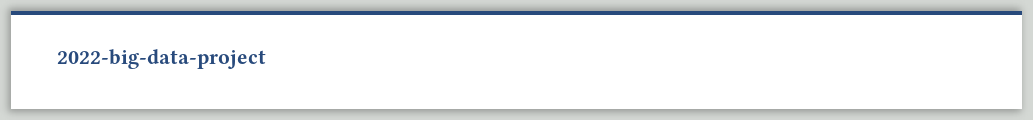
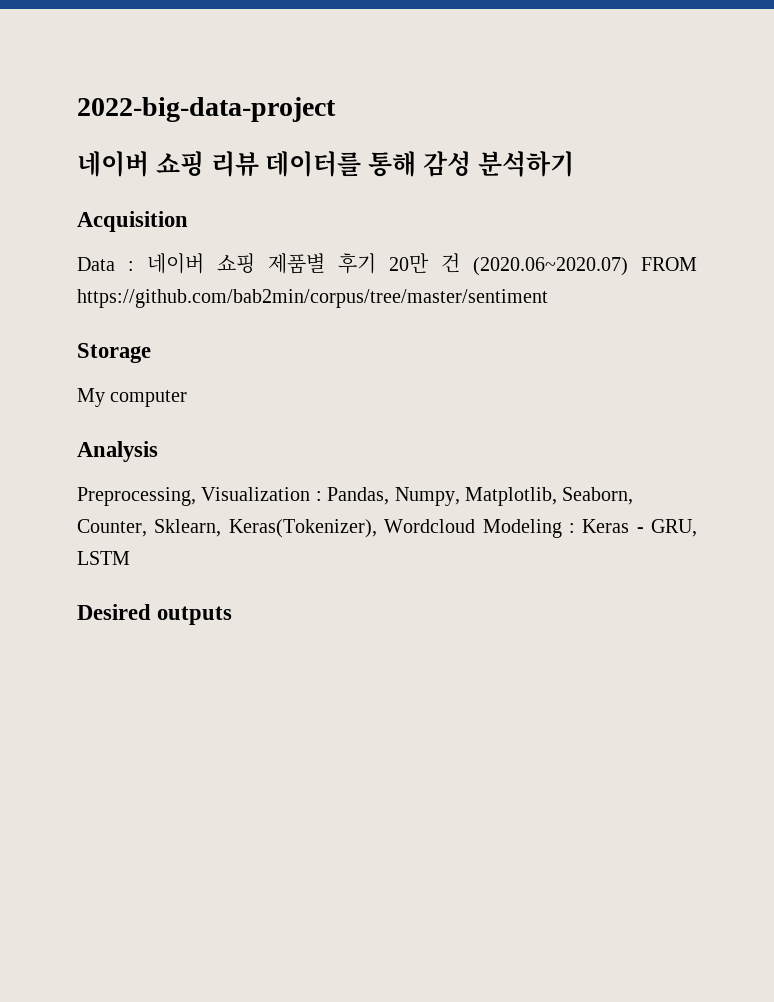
+ 네이버 쇼핑 리뷰 데이터를 통해 감성 분석하기
+ Acquisition
+ Data : 네이버 쇼핑 제품별 후기 20만 건 (2020.06~2020.07) FROM https://github.com/bab2min/corpus/tree/master/sentiment
+ Storage
+ My computer
+ Analysis
+ Preprocessing, Visualization : Pandas, Numpy, Matplotlib, Seaborn, Counter, Sklearn, Keras(Tokenizer), Wordcloud Modeling : Keras - GRU, LSTM
+ Desired outputs

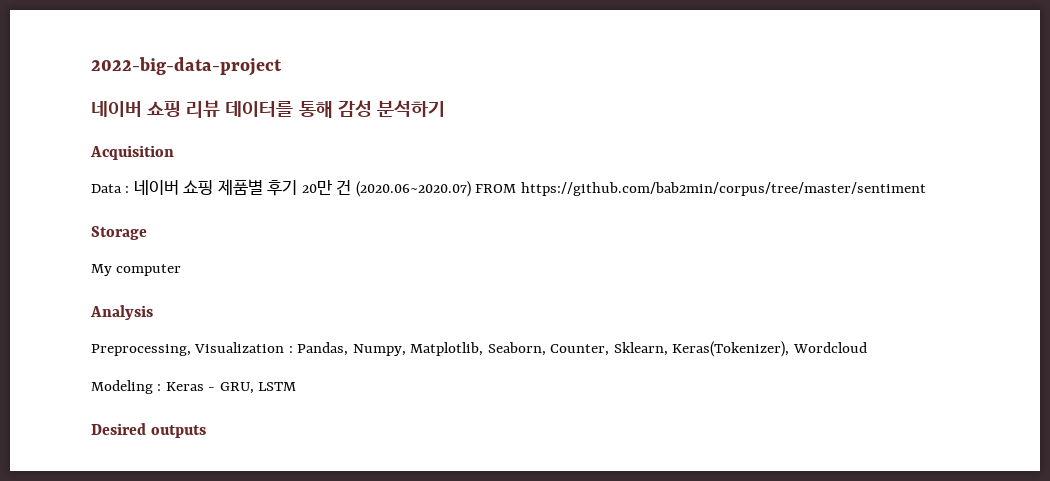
- Preprocessing, Visualization : Pandas, Numpy, Matplotlib, Seaborn, Counter, Sklearn, Keras(Tokenizer), Wordcloud Modeling : Keras - GRU, LSTM
+ Preprocessing, Visualization : Pandas, Numpy, Matplotlib, Seaborn, Counter, Sklearn, Keras(Tokenizer), Wordcloud
+ Modeling : Keras - GRU, LSTM

